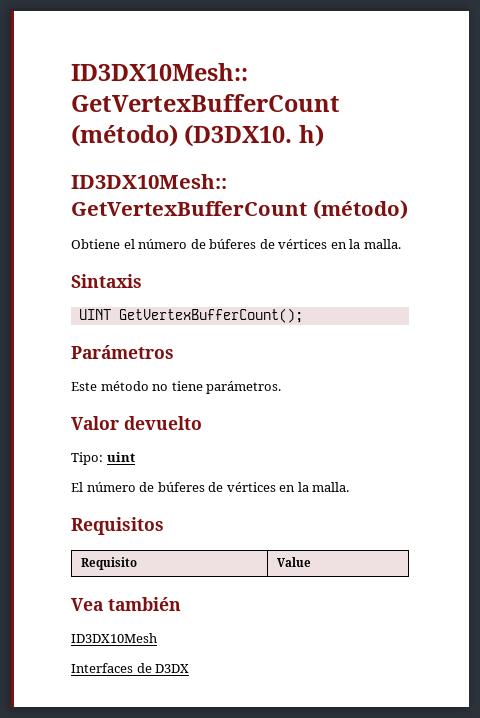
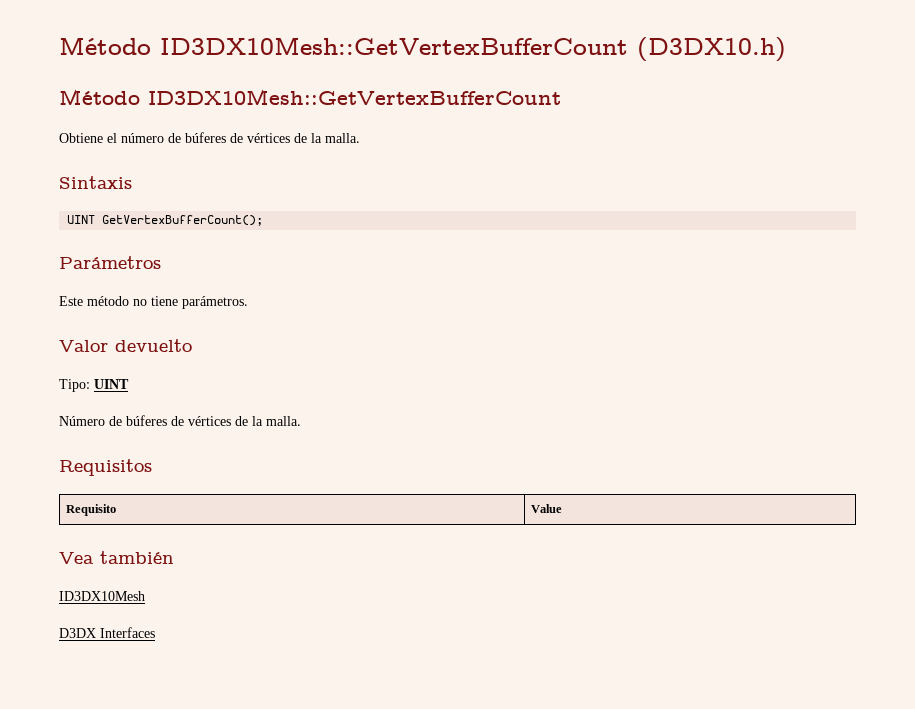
- ID3DX10Mesh:: GetVertexBufferCount (método) (D3DX10. h)
- ID3DX10Mesh:: GetVertexBufferCount (método)
+ Método ID3DX10Mesh::GetVertexBufferCount (D3DX10.h)
+ Método ID3DX10Mesh::GetVertexBufferCount
- Obtiene el número de búferes de vértices en la malla.
+ Obtiene el número de búferes de vértices de la malla.
- Tipo: uint
- El número de búferes de vértices en la malla.
+ Tipo: UINT
+ Número de búferes de vértices de la malla.
- Interfaces de D3DX
+ D3DX Interfaces

